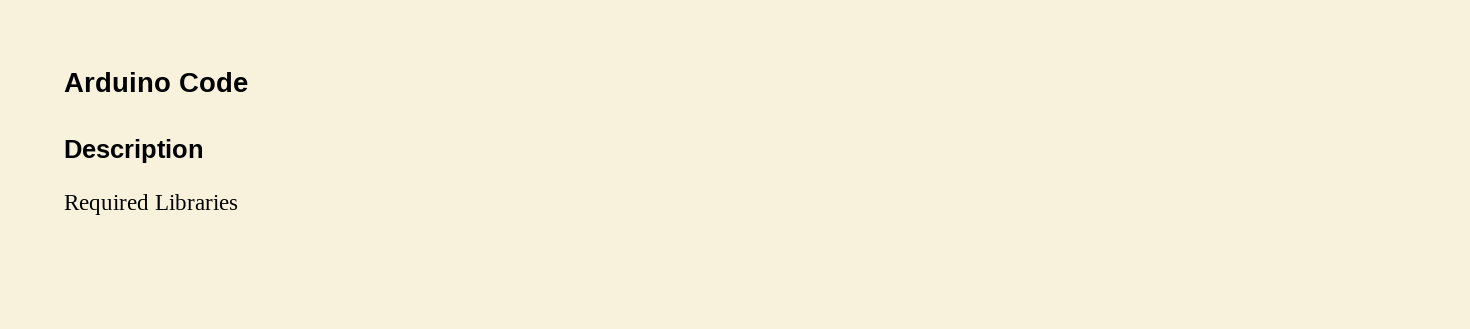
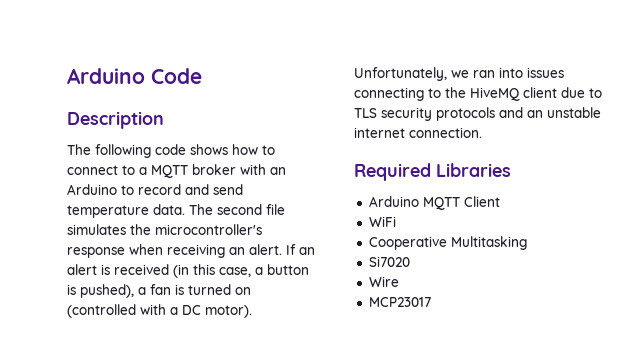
+ The following code shows how to connect to a MQTT broker with an Arduino to record and send temperature data. The second file simulates the microcontroller's response when receiving an alert. If an alert is received (in this case, a button is pushed), a fan is turned on (controlled with a DC motor). Unfortunately, we ran into issues connecting to the HiveMQ client due to TLS security protocols and an unstable internet connection.
  Required Libraries
+ Arduino MQTT Client
+ WiFi
+ Cooperative Multitasking
+ Si7020
+ Wire
+ MCP23017

